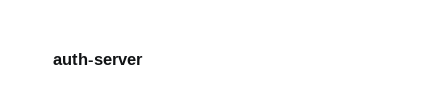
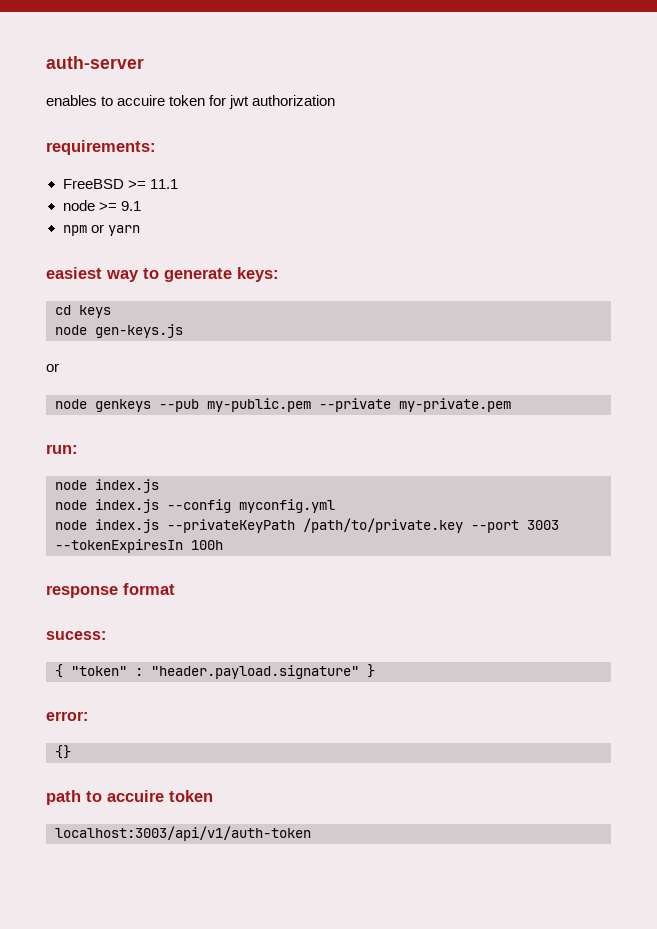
+ enables to accuire token for jwt authorization
+ requirements:
+ FreeBSD >= 11.1
+ node >= 9.1
+ npm or yarn
+ easiest way to generate keys:
+ cd keys
+ node gen-keys.js
+ or
+ node genkeys --pub my-public.pem --private my-private.pem
+ run:
+ node index.js
+ node index.js --config myconfig.yml
+ node index.js --privateKeyPath /path/to/private.key --port 3003 --tokenExpiresIn 100h
+ response format
+ sucess:
+ { "token" : "header.payload.signature" }
+ error:
+ {}
+ path to accuire token
+ localhost:3003/api/v1/auth-token

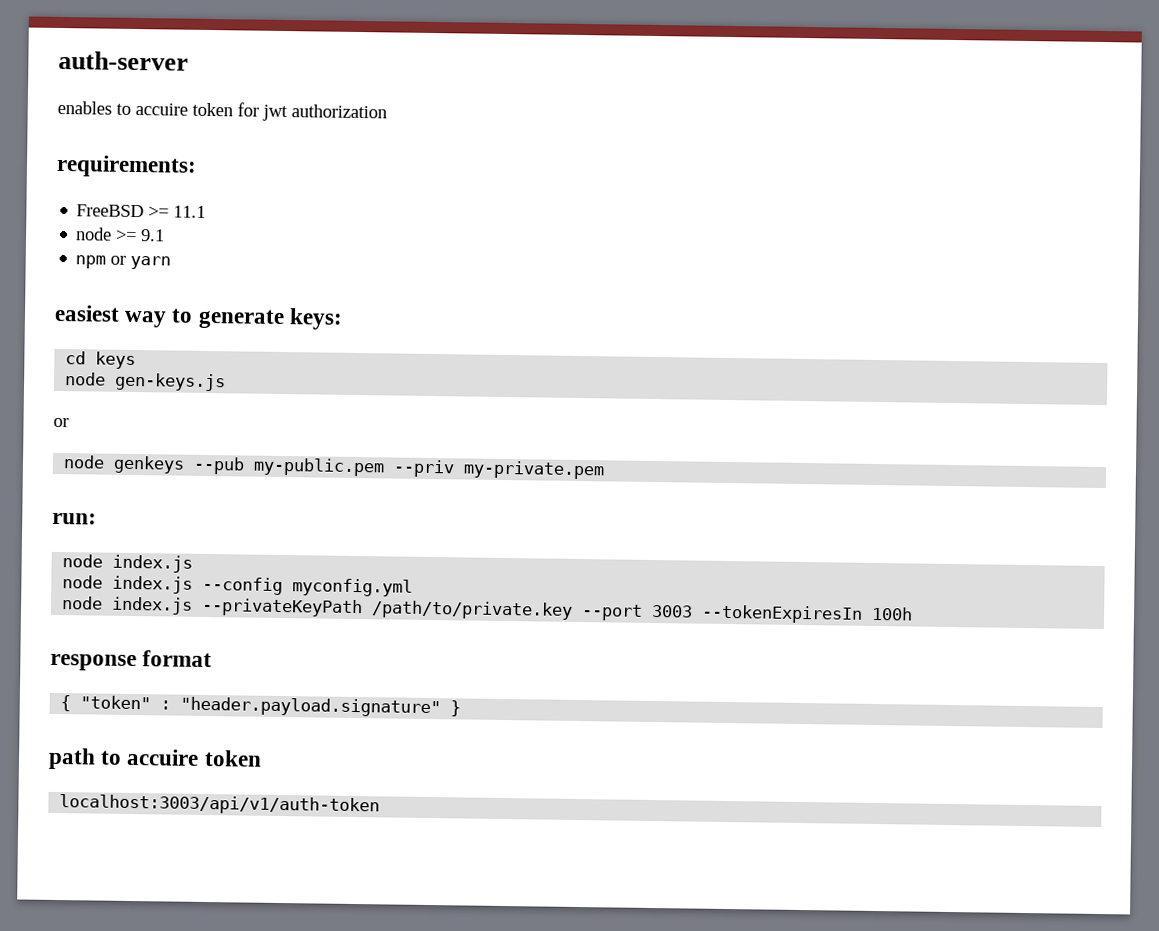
- node genkeys --pub my-public.pem --private my-private.pem
+ node genkeys --pub my-public.pem --priv my-private.pem
- sucess:
- error:
- {}

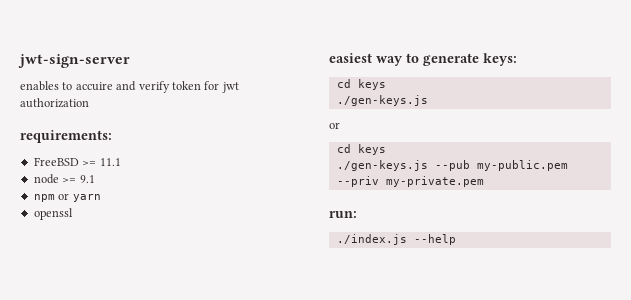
- auth-server
+ jwt-sign-server
- enables to accuire token for jwt authorization
+ enables to accuire and verify token for jwt authorization
+ openssl
  easiest way to generate keys:
  cd keys
- node gen-keys.js
+ ./gen-keys.js
  or
- node genkeys --pub my-public.pem --priv my-private.pem
+ cd keys
+ ./gen-keys.js --pub my-public.pem --priv my-private.pem
  run:
- node index.js
- node index.js --config myconfig.yml
- node index.js --privateKeyPath /path/to/private.key --port 3003 --tokenExpiresIn 100h
- response format
- { "token" : "header.payload.signature" }
- path to accuire token
- localhost:3003/api/v1/auth-token
+ ./index.js --help

